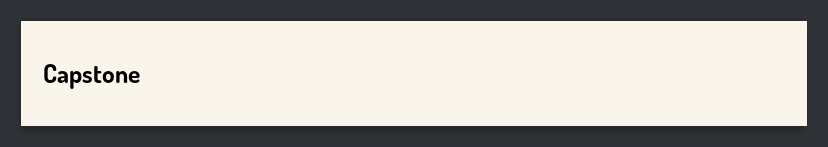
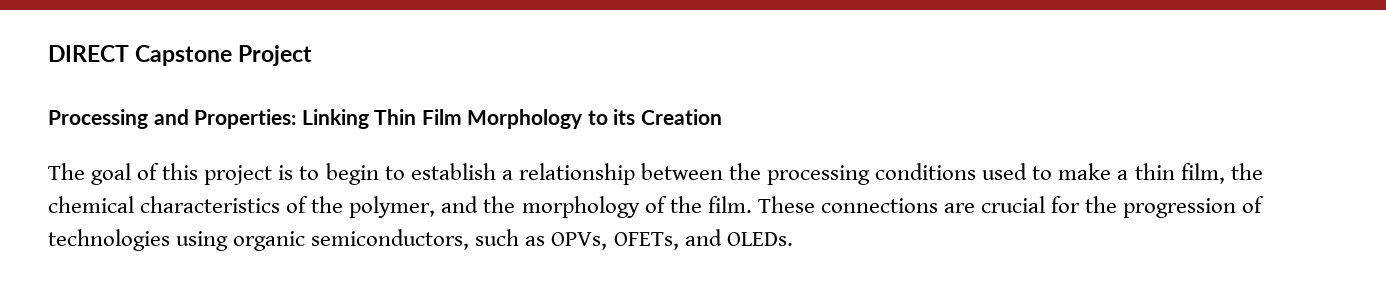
- Capstone
+ DIRECT Capstone Project
+ Processing and Properties: Linking Thin Film Morphology to its Creation
+ The goal of this project is to begin to establish a relationship between the processing conditions used to make a thin film, the chemical characteristics of the polymer, and the morphology of the film. These connections are crucial for the progression of technologies using organic semiconductors, such as OPVs, OFETs, and OLEDs.

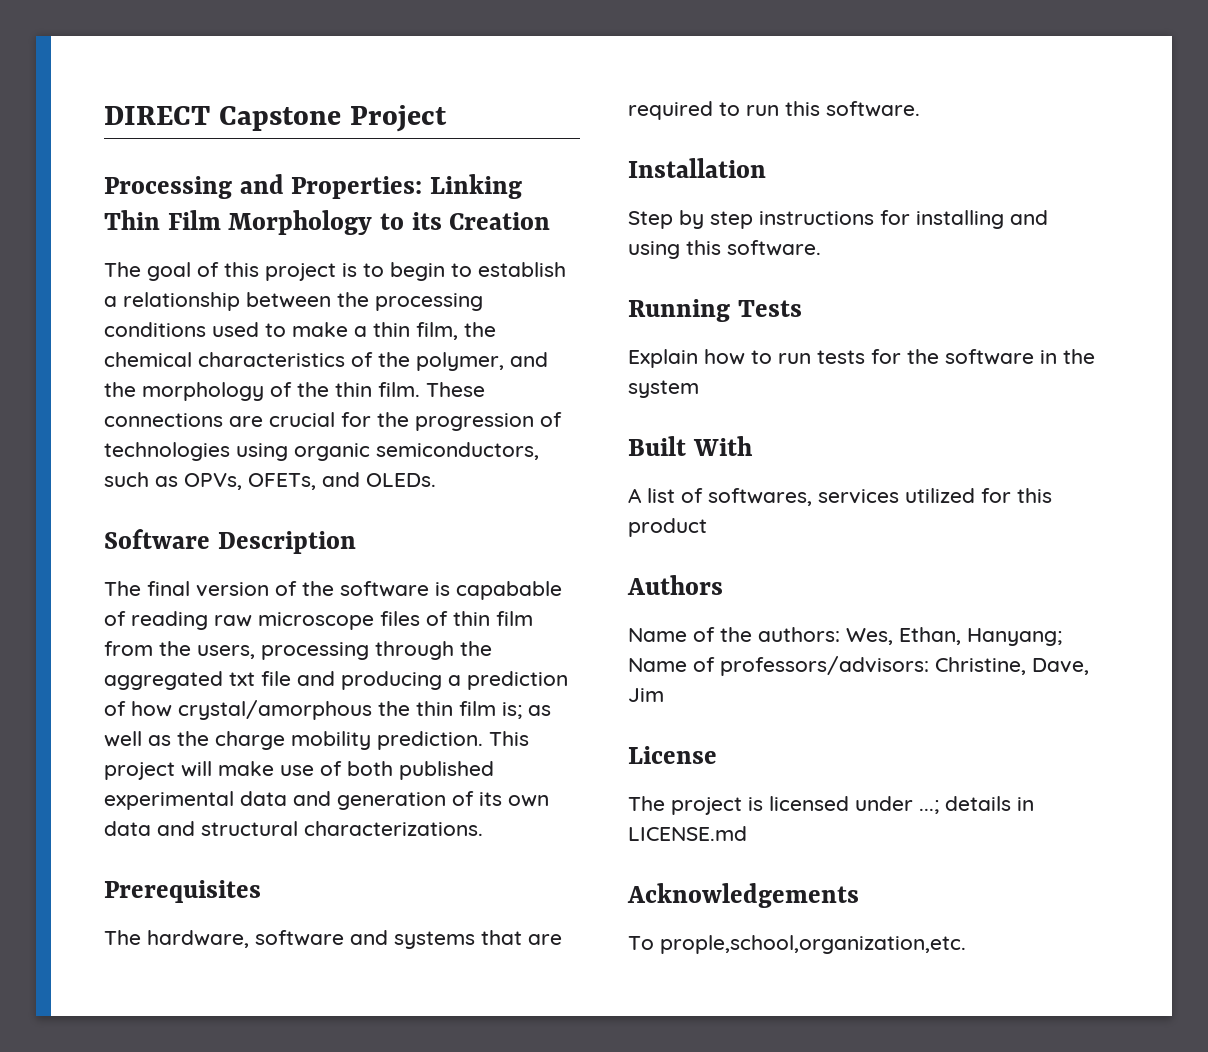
- The goal of this project is to begin to establish a relationship between the processing conditions used to make a thin film, the chemical characteristics of the polymer, and the morphology of the film.
+ The goal of this project is to begin to establish a relationship between the processing conditions used to make a thin film, the chemical characteristics of the polymer, and the morphology of the thin film.
+ Software Description
+ The final version of the software is capabable of reading raw microscope files of thin film from the users, processing through the aggregated txt file and producing a prediction of how crystal/amorphous the thin film is; as well as the charge mobility prediction. This project will make use of both published experimental data and generation of its own data and structural characterizations.
+ Prerequisites
+ The hardware, software and systems that are required to run this software.
+ Installation
+ Step by step instructions for installing and using this software.
+ Running Tests
+ Explain how to run tests for the software in the system
+ Built With
+ A list of softwares, services utilized for this product
+ Authors
+ Name of the authors: Wes, Ethan, Hanyang; Name of professors/advisors: Christine, Dave, Jim
+ License
+ The project is licensed under ...; details in LICENSE.md
+ Acknowledgements
+ To prople,school,organization,etc.

